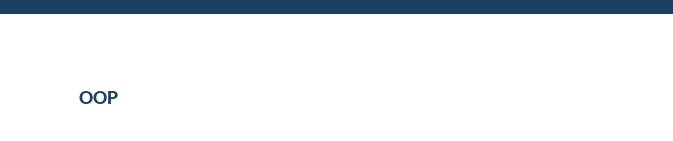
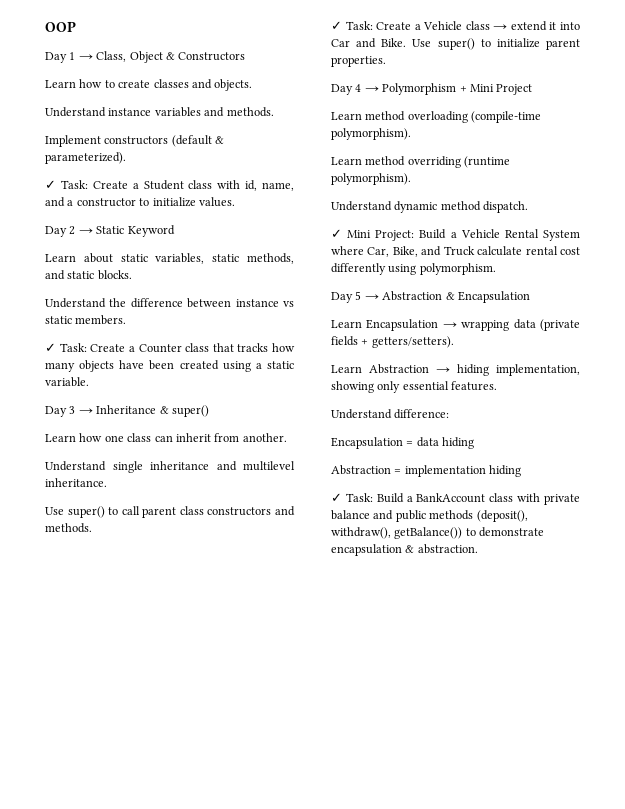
+ Day 1 → Class, Object & Constructors
+ Learn how to create classes and objects.
+ Understand instance variables and methods.
+ Implement constructors (default & parameterized).
+ ✓ Task: Create a Student class with id, name, and a constructor to initialize values.
+ Day 2 → Static Keyword
+ Learn about static variables, static methods, and static blocks.
+ Understand the difference between instance vs static members.
+ ✓ Task: Create a Counter class that tracks how many objects have been created using a static variable.
+ Day 3 → Inheritance & super()
+ Learn how one class can inherit from another.
+ Understand single inheritance and multilevel inheritance.
+ Use super() to call parent class constructors and methods.
+ ✓ Task: Create a Vehicle class → extend it into Car and Bike. Use super() to initialize parent properties.
+ Day 4 → Polymorphism + Mini Project
+ Learn method overloading (compile-time polymorphism).
+ Learn method overriding (runtime polymorphism).
+ Understand dynamic method dispatch.
+ ✓ Mini Project: Build a Vehicle Rental System where Car, Bike, and Truck calculate rental cost differently using polymorphism.
+ Day 5 → Abstraction & Encapsulation
+ Learn Encapsulation → wrapping data (private fields + getters/setters).
+ Learn Abstraction → hiding implementation, showing only essential features.
+ Understand difference:
+ Encapsulation = data hiding
+ Abstraction = implementation hiding
+ ✓ Task: Build a BankAccount class with private balance and public methods (deposit(), withdraw(), getBalance()) to demonstrate encapsulation & abstraction.

